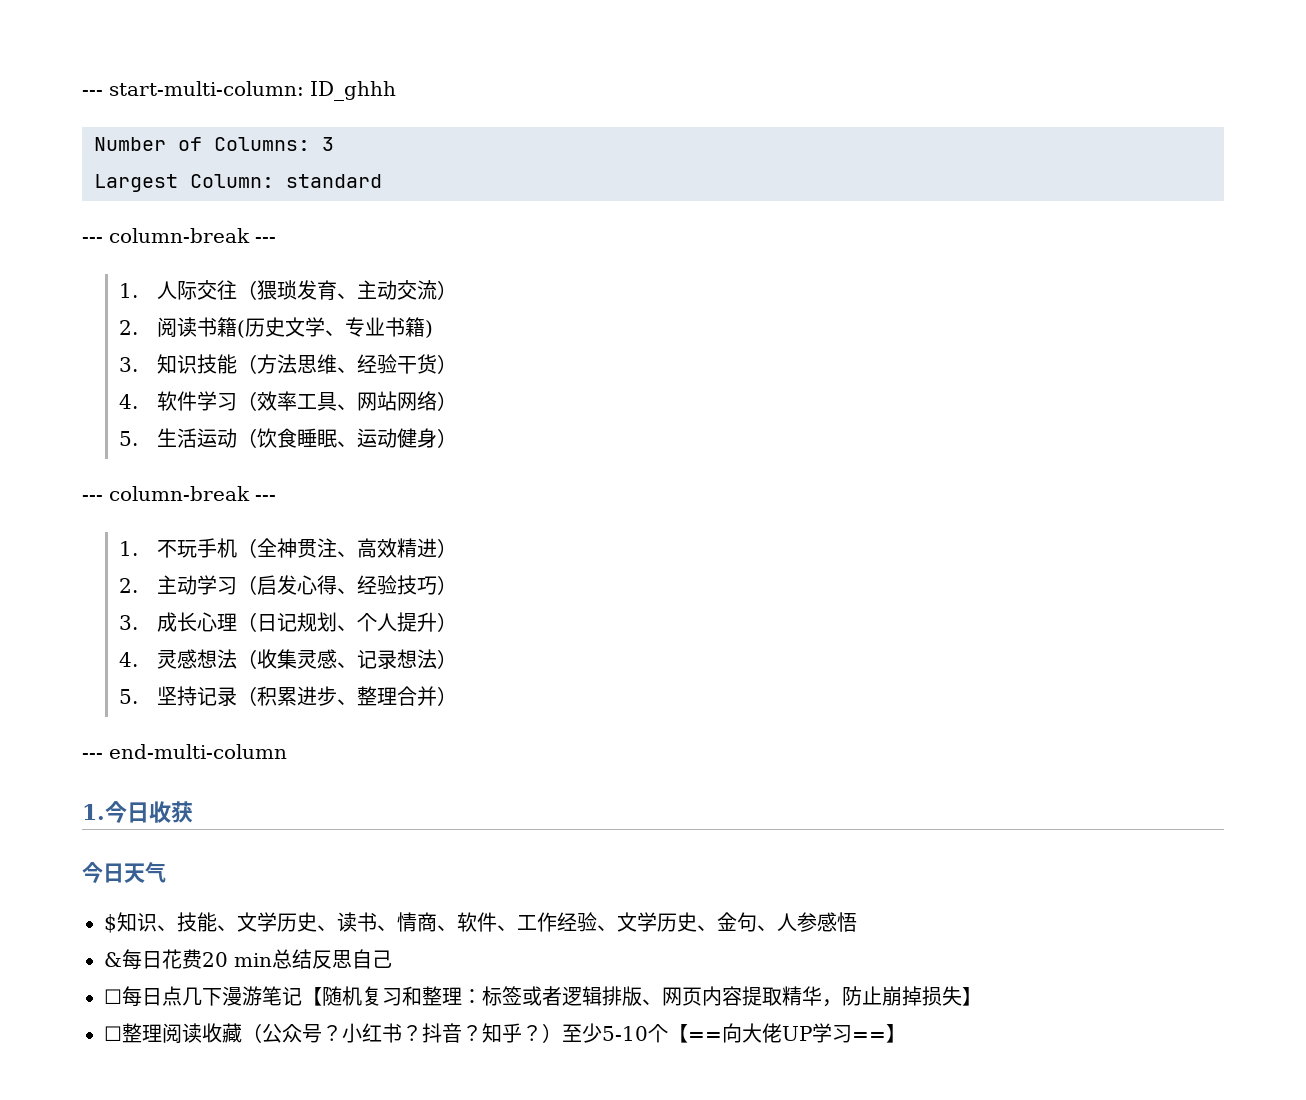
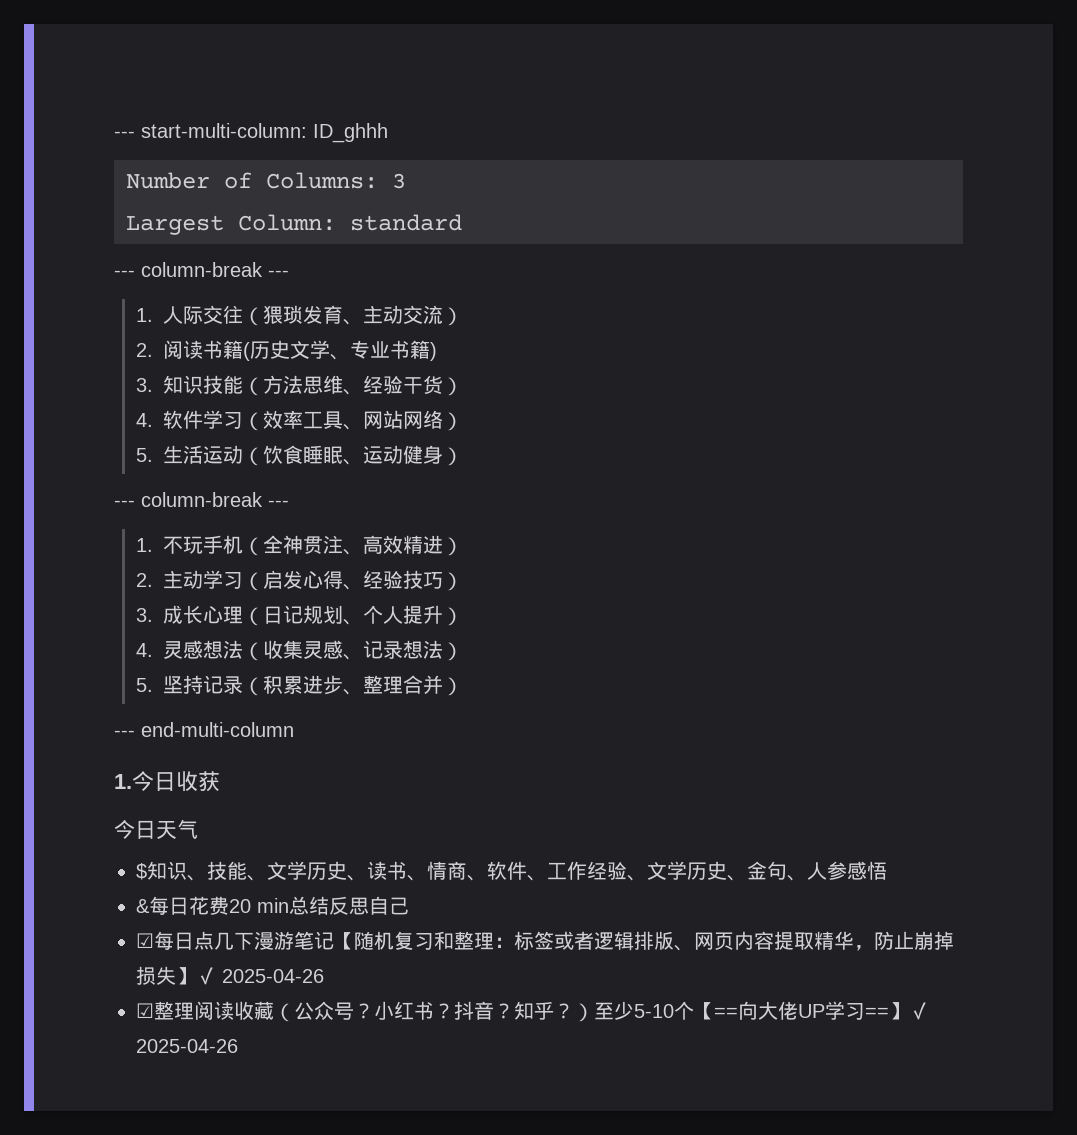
- ☐每日点几下漫游笔记【随机复习和整理：标签或者逻辑排版、网页内容提取精华，防止崩掉损失】
- ☐整理阅读收藏（公众号？
+ ☑每日点几下漫游笔记【随机复习和整理：标签或者逻辑排版、网页内容提取精华，防止崩掉损失】✓ 2025-04-26
+ ☑整理阅读收藏（公众号？
- 知乎？）至少5-10个【==向大佬UP学习==】
+ 知乎？）至少5-10个【==向大佬UP学习==】✓ 2025-04-26

